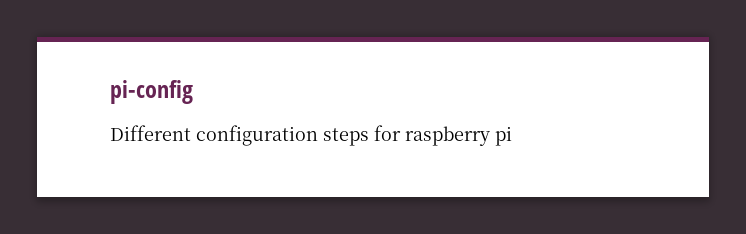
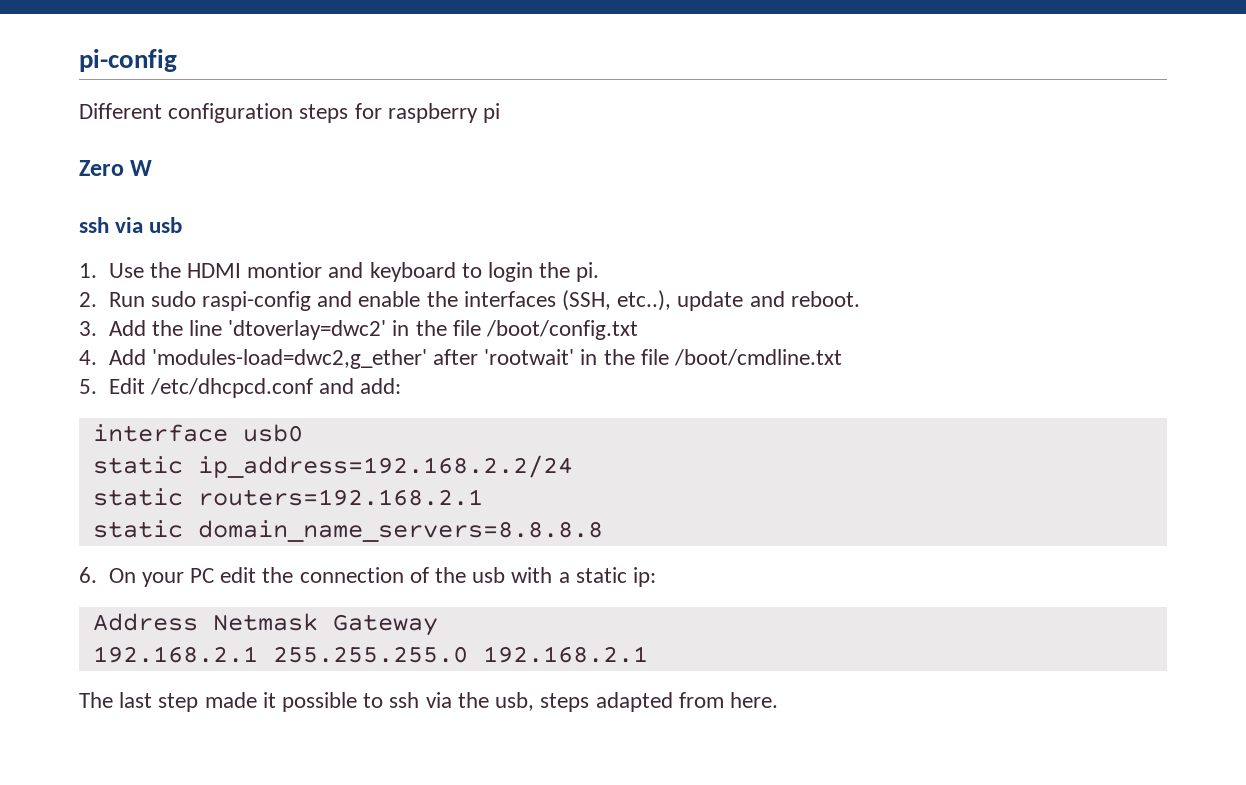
+ Zero W
+ ssh via usb
+ 1. Use the HDMI montior and keyboard to login the pi.
+ 2. Run sudo raspi-config and enable the interfaces (SSH, etc..), update and reboot.
+ 3. Add the line 'dtoverlay=dwc2' in the file /boot/config.txt
+ 4. Add 'modules-load=dwc2,g_ether' after 'rootwait' in the file /boot/cmdline.txt
+ 5. Edit /etc/dhcpcd.conf and add:
+ interface usb0
+ static ip_address=192.168.2.2/24
+ static routers=192.168.2.1
+ static domain_name_servers=8.8.8.8
+ 6. On your PC edit the connection of the usb with a static ip:
+ Address Netmask Gateway
+ 192.168.2.1 255.255.255.0 192.168.2.1
+ The last step made it possible to ssh via the usb, steps adapted from here.

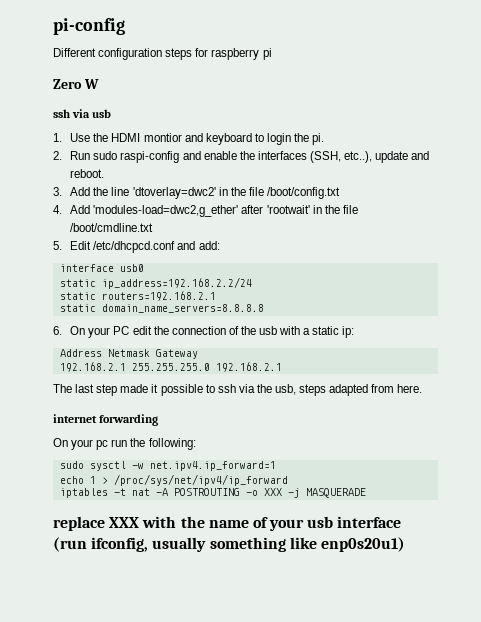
+ internet forwarding
+ On your pc run the following:
+ sudo sysctl -w net.ipv4.ip_forward=1
+ echo 1 > /proc/sys/net/ipv4/ip_forward
+ iptables -t nat -A POSTROUTING -o XXX -j MASQUERADE
+ replace XXX with the name of your usb interface (run ifconfig, usually something like enp0s20u1)

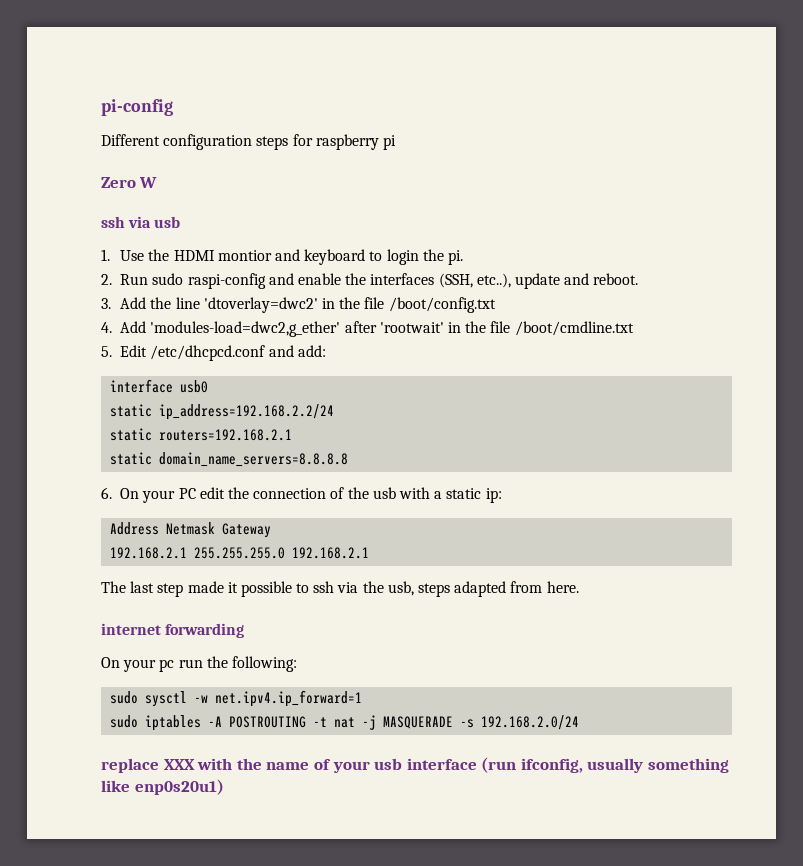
- echo 1 > /proc/sys/net/ipv4/ip_forward
- iptables -t nat -A POSTROUTING -o XXX -j MASQUERADE
+ sudo iptables -A POSTROUTING -t nat -j MASQUERADE -s 192.168.2.0/24

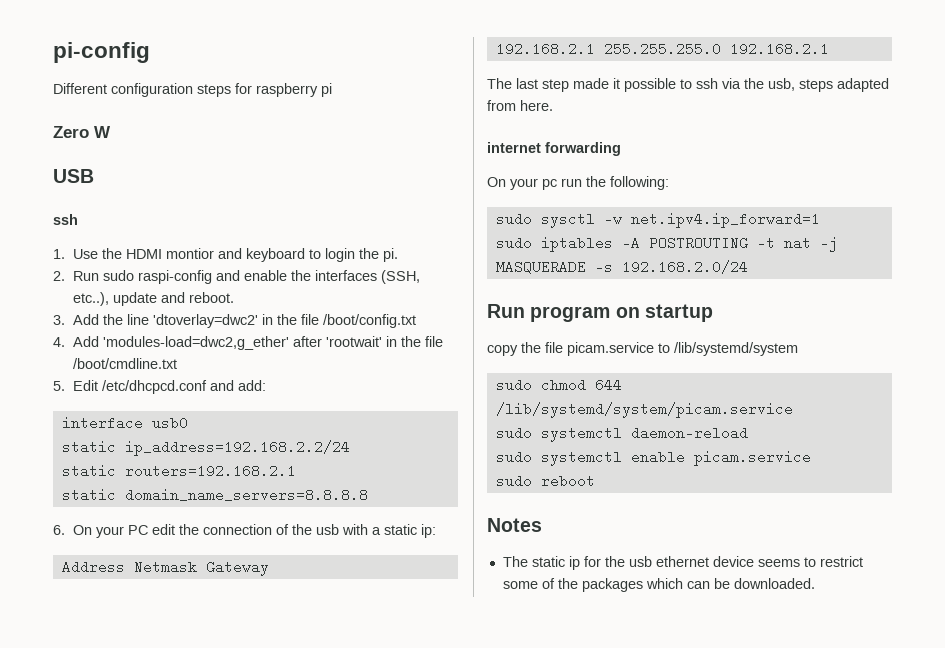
- ssh via usb
+ USB
+ ssh
- replace XXX with the name of your usb interface (run ifconfig, usually something like enp0s20u1)
+ Run program on startup
+ copy the file picam.service to /lib/systemd/system
+ sudo chmod 644 /lib/systemd/system/picam.service
+ sudo systemctl daemon-reload
+ sudo systemctl enable picam.service
+ sudo reboot
+ Notes
+ The static ip for the usb ethernet device seems to restrict some of the packages which can be downloaded.

